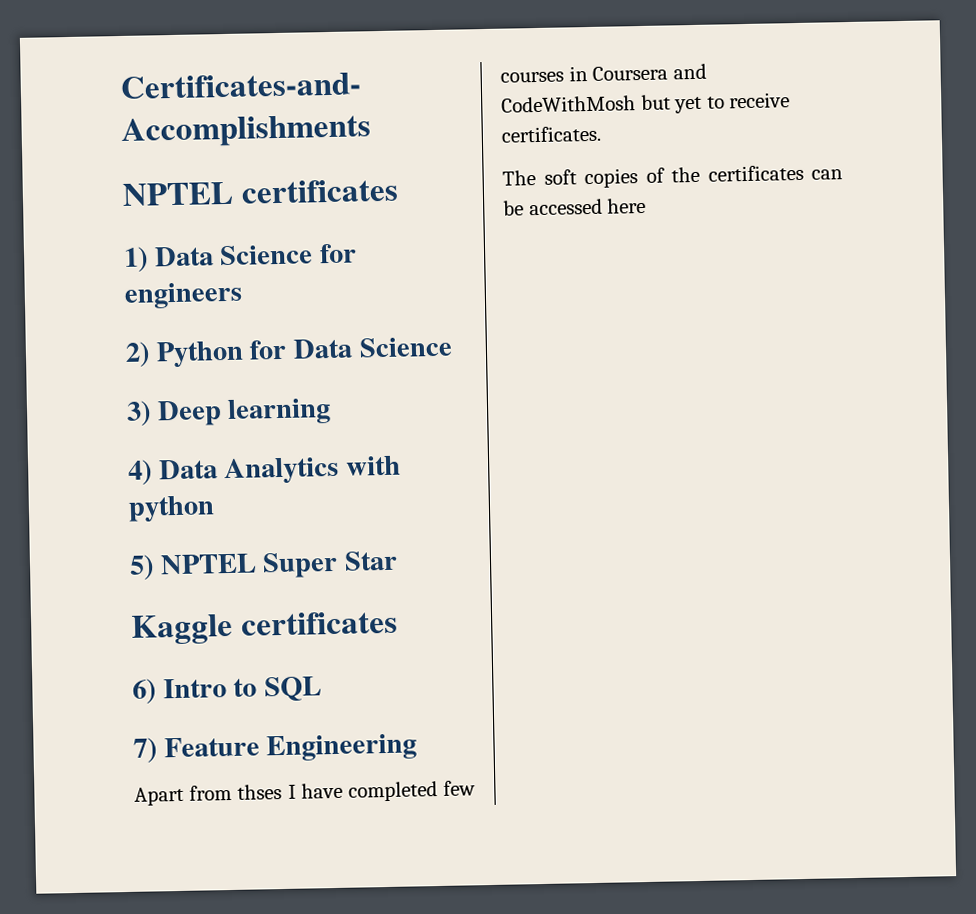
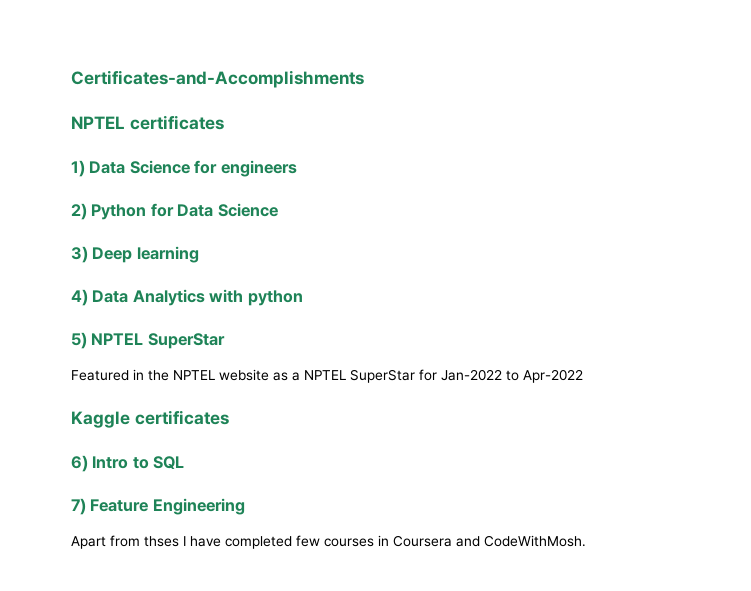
- 5) NPTEL Super Star
+ 5) NPTEL SuperStar
+ Featured in the NPTEL website as a NPTEL SuperStar for Jan-2022 to Apr-2022
- Apart from thses I have completed few courses in Coursera and CodeWithMosh but yet to receive certificates.
- The soft copies of the certificates can be accessed here
+ Apart from thses I have completed few courses in Coursera and CodeWithMosh.

